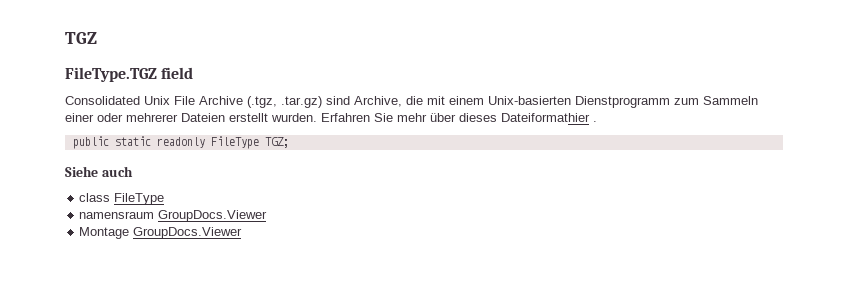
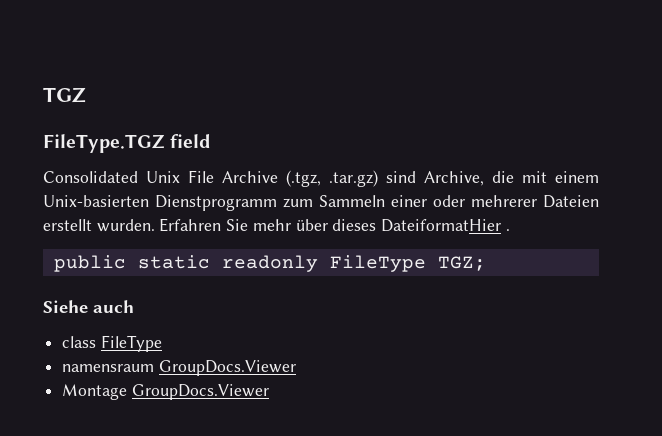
- Erfahren Sie mehr über dieses Dateiformathier .
+ Erfahren Sie mehr über dieses DateiformatHier .

